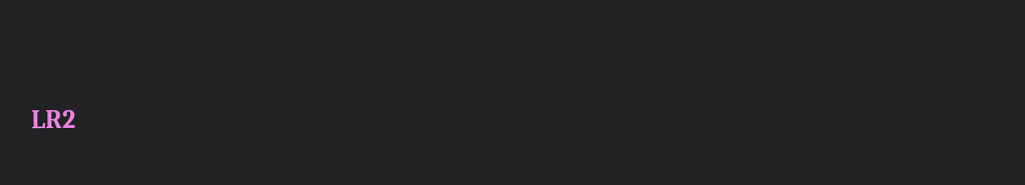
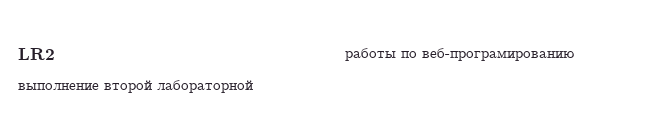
+ выполнение второй лабораторной работы по веб-програмированию

